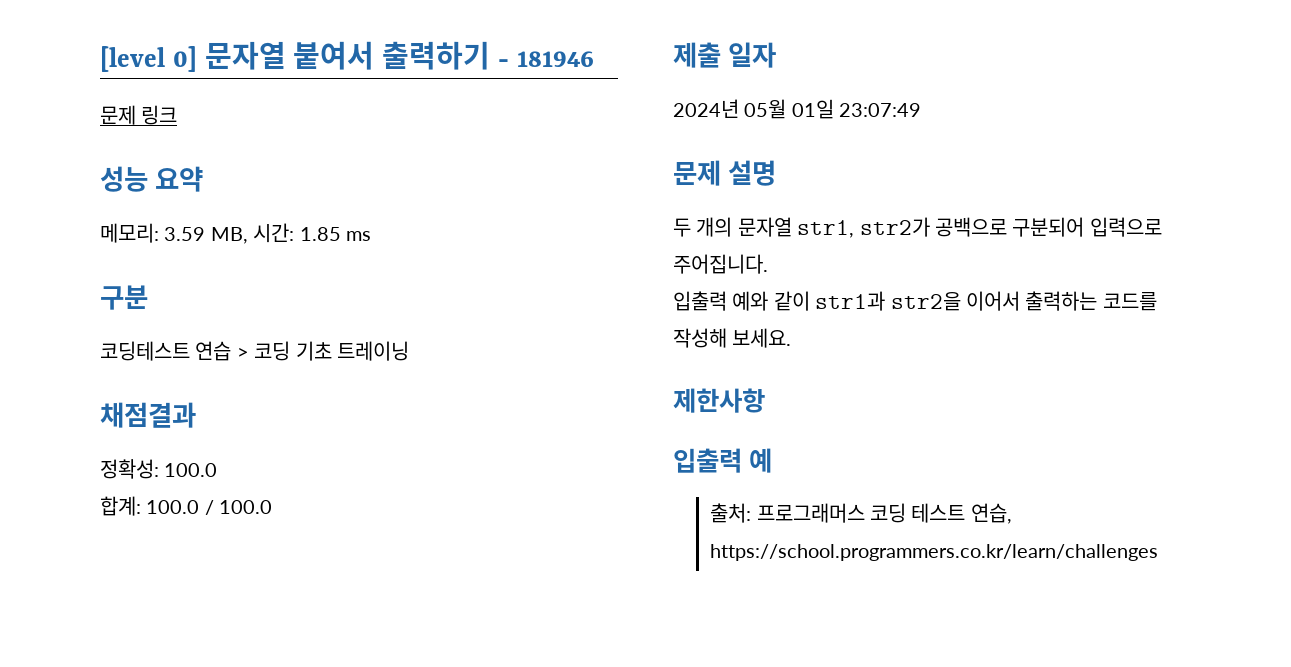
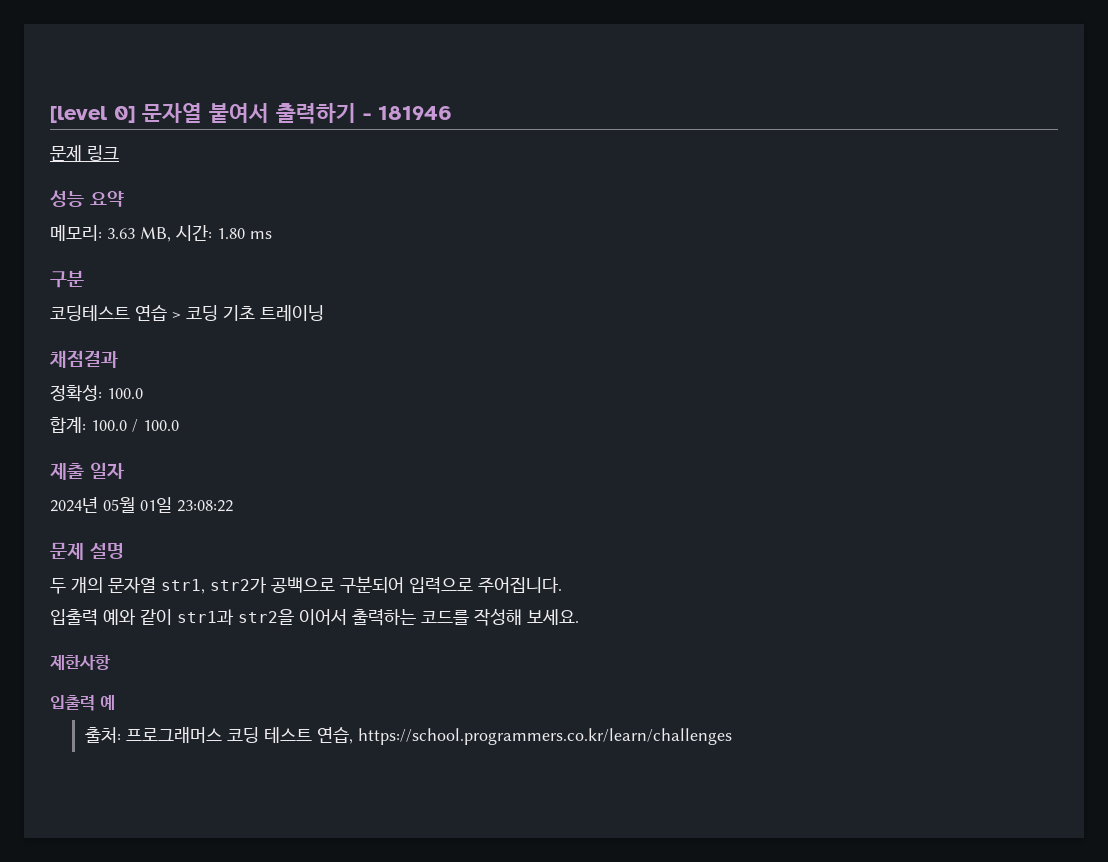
- 메모리: 3.59 MB, 시간: 1.85 ms
+ 메모리: 3.63 MB, 시간: 1.80 ms
- 2024년 05월 01일 23:07:49
+ 2024년 05월 01일 23:08:22

